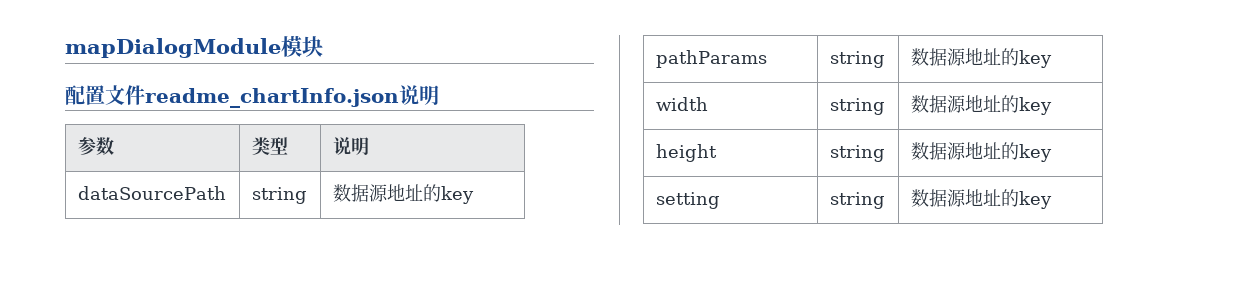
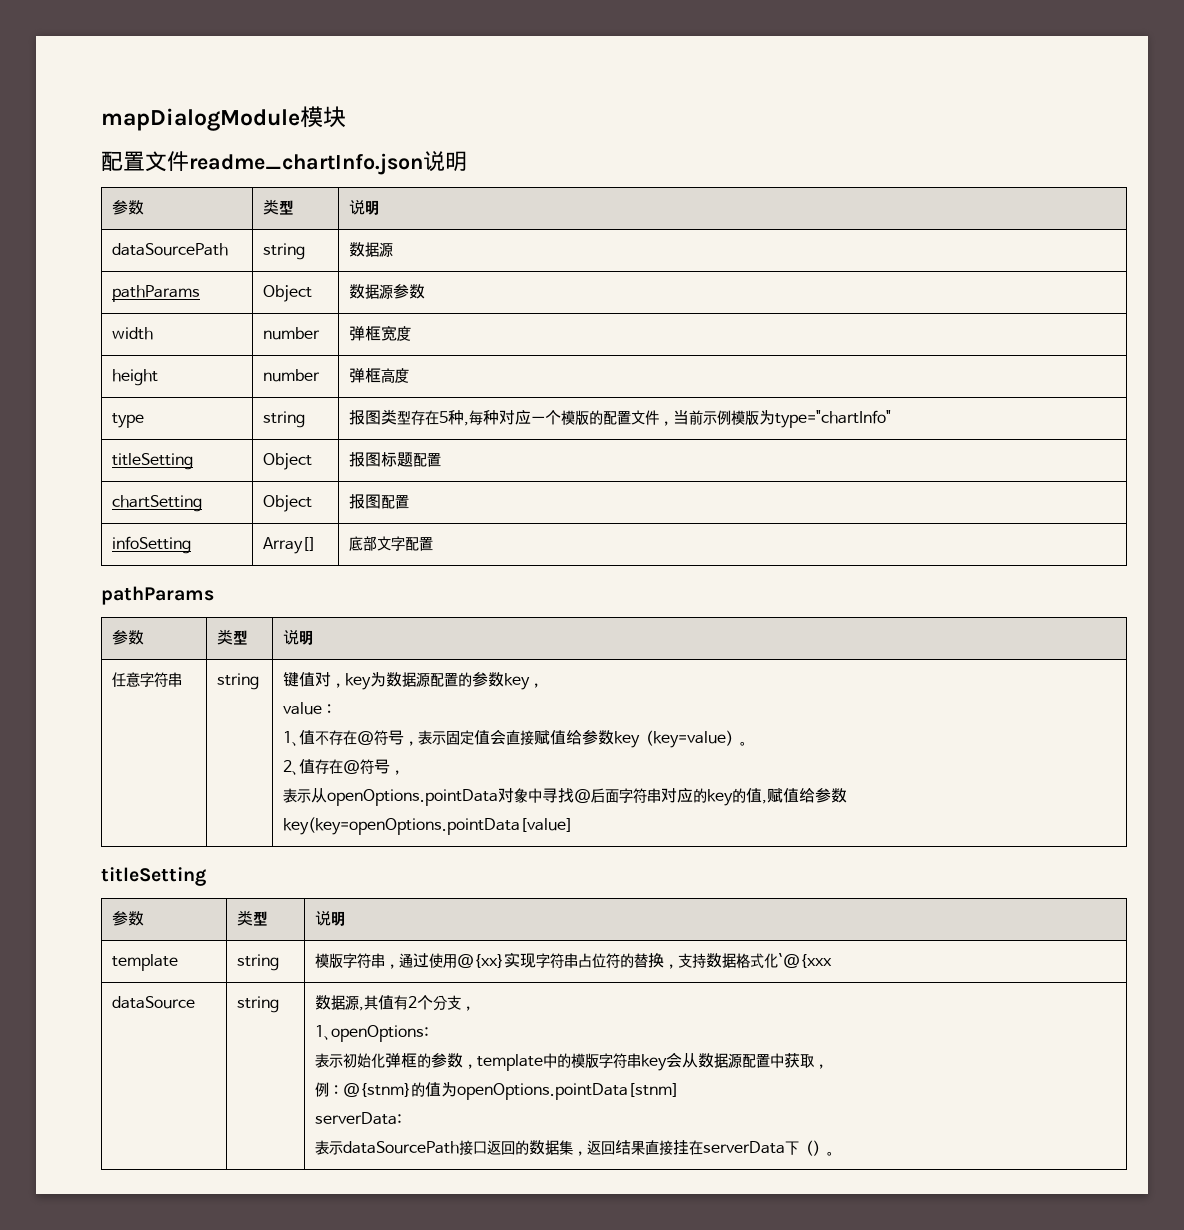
- dataSourcePath | string | 数据源地址的key
- pathParams | string | 数据源地址的key
- width | string | 数据源地址的key
- height | string | 数据源地址的key
- setting | string | 数据源地址的key
+ dataSourcePath | string | 数据源
+ pathParams | Object | 数据源参数
+ width | number | 弹框宽度
+ height | number | 弹框高度
+ type | string | 报图类型存在5种,每种对应一个模版的配置文件，当前示例模版为type="chartInfo"
+ titleSetting | Object | 报图标题配置
+ chartSetting | Object | 报图配置
+ infoSetting | Array[] | 底部文字配置
+ pathParams
+ 参数 | 类型 | 说明
+ 任意字符串 | string | 键值对，key为数据源配置的参数key，
+ value：
+ 1、值不存在@符号，表示固定值会直接赋值给参数key（key=value）。
+ 2、值存在@符号，
+ 表示从openOptions.pointData对象中寻找@后面字符串对应的key的值,赋值给参数key(key=openOptions.pointData[value]
+ titleSetting
+ 参数 | 类型 | 说明
+ template | string | 模版字符串，通过使用@{xx}实现字符串占位符的替换，支持数据格式化`@{xxx
+ dataSource | string | 数据源,其值有2个分支，
+ 1、openOptions:
+ 表示初始化弹框的参数，template中的模版字符串key会从数据源配置中获取，
+ 例：@{stnm}的值为openOptions.pointData[stnm]
+ serverData:
+ 表示dataSourcePath接口返回的数据集，返回结果直接挂在serverData下（）。

